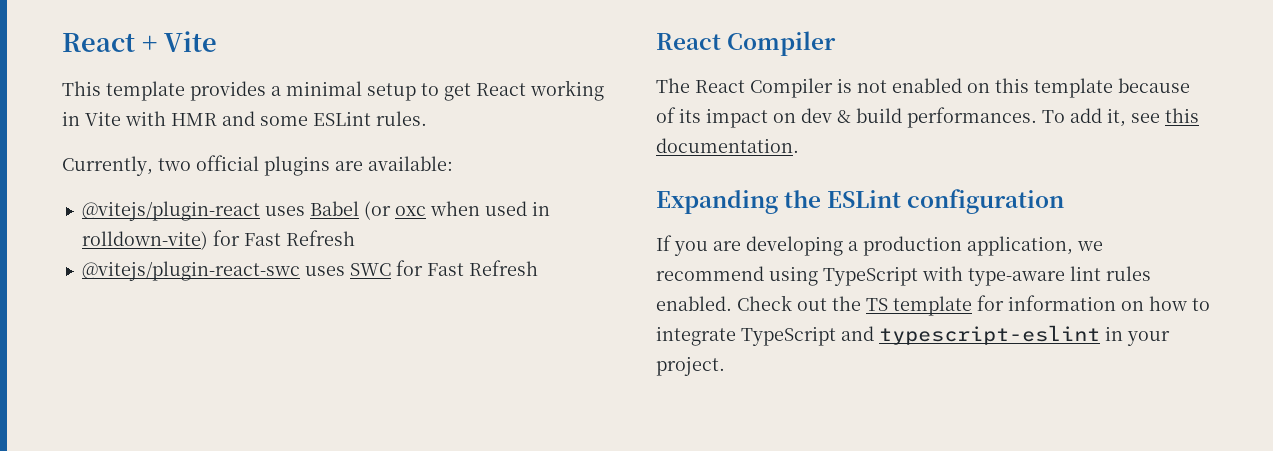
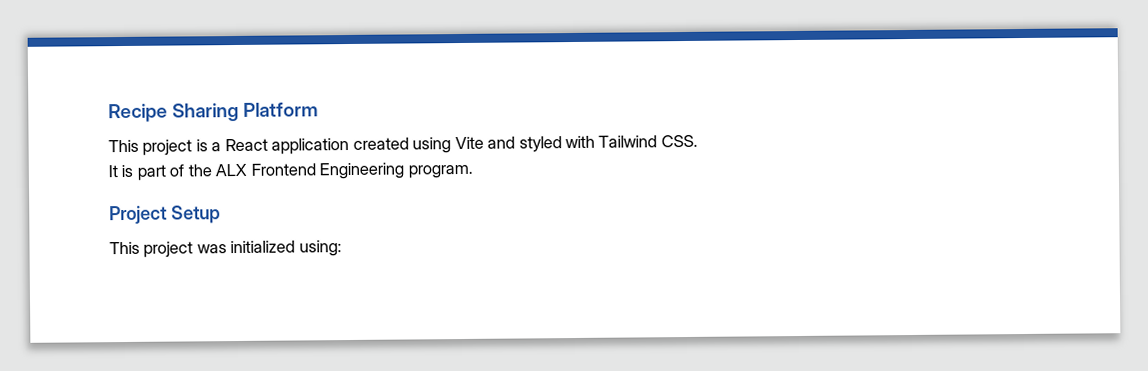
- React + Vite
- This template provides a minimal setup to get React working in Vite with HMR and some ESLint rules.
- Currently, two official plugins are available:
- @vitejs/plugin-react uses Babel (or oxc when used in rolldown-vite) for Fast Refresh
- @vitejs/plugin-react-swc uses SWC for Fast Refresh
- React Compiler
- The React Compiler is not enabled on this template because of its impact on dev & build performances. To add it, see this documentation.
- Expanding the ESLint configuration
- If you are developing a production application, we recommend using TypeScript with type-aware lint rules enabled. Check out the TS template for information on how to integrate TypeScript and typescript-eslint in your project.
+ Recipe Sharing Platform
+ This project is a React application created using Vite and styled with Tailwind CSS.
+ It is part of the ALX Frontend Engineering program.
+ Project Setup
+ This project was initialized using:

